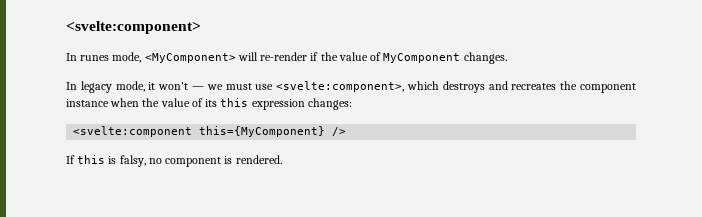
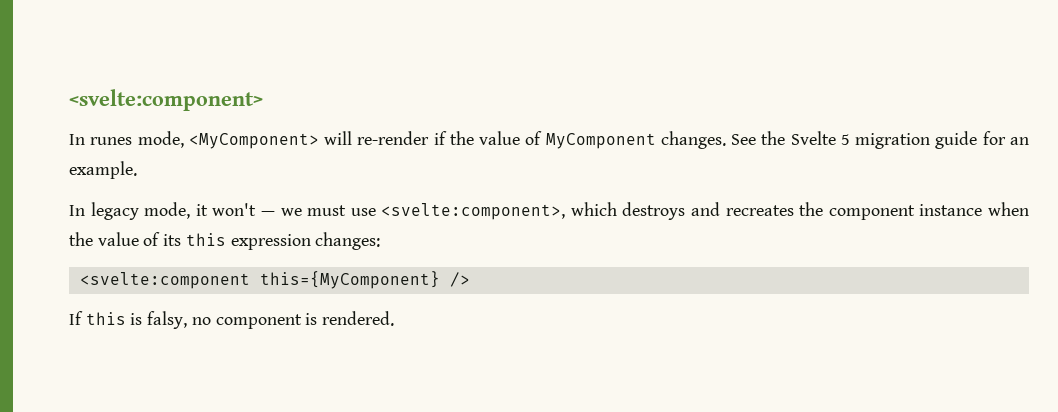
+ See the Svelte 5 migration guide for an example.

